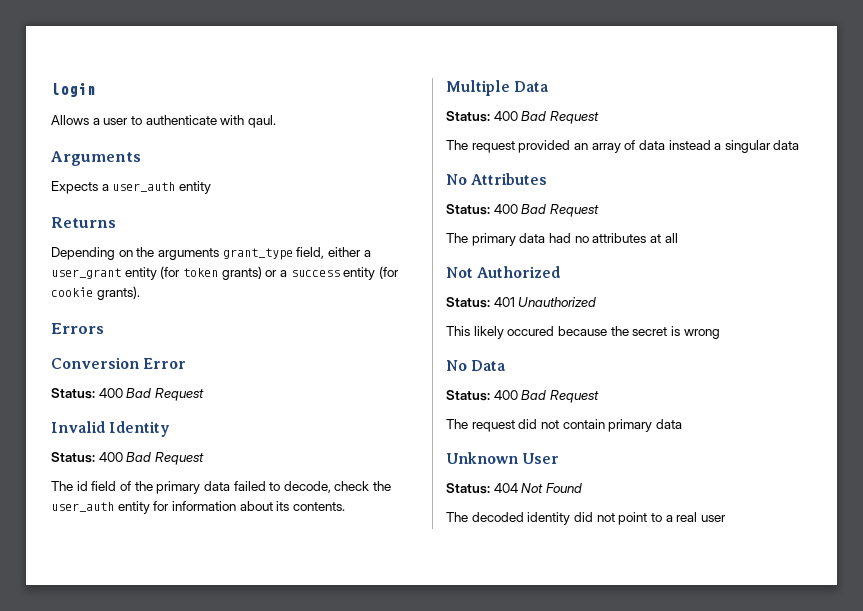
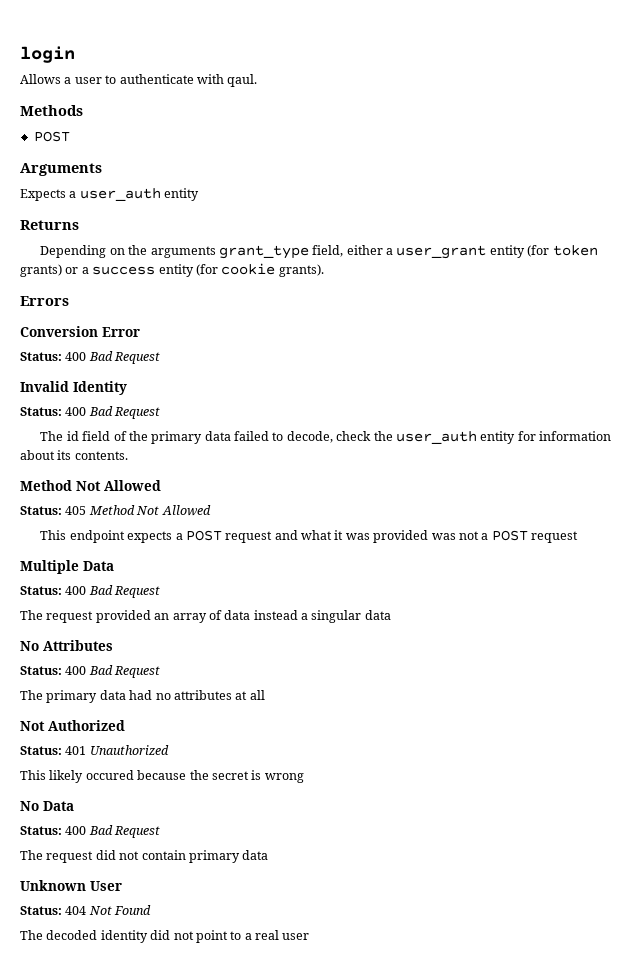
+ Methods
+ POST
  The id field of the primary data failed to decode, check the user_auth entity for information about its contents.
+ Method Not Allowed
+ Status: 405 Method Not Allowed
+ This endpoint expects a POST request and what it was provided was not a POST request

